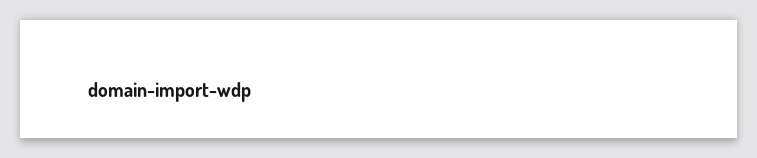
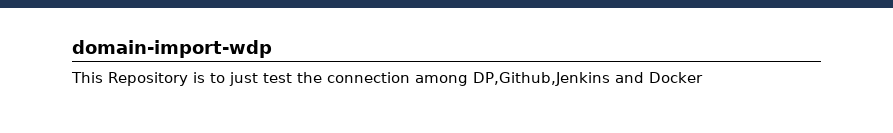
+ This Repository is to just test the connection among DP,Github,Jenkins and Docker

